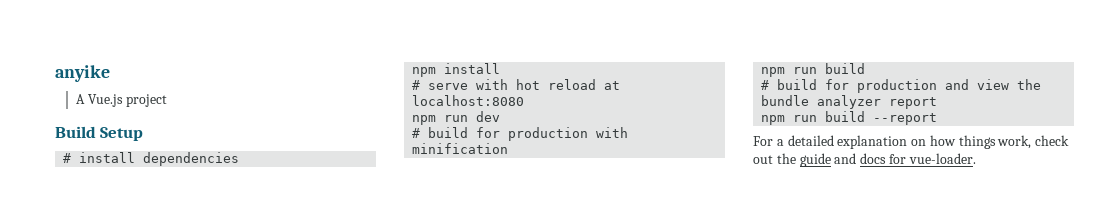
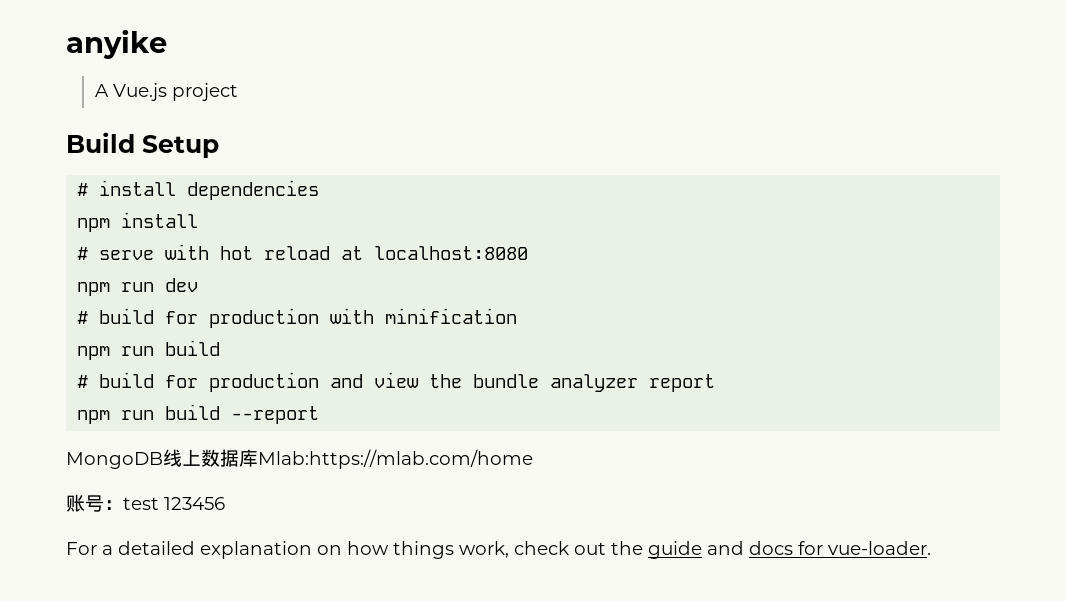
+ MongoDB线上数据库Mlab:https://mlab.com/home
+ 账号：test 123456

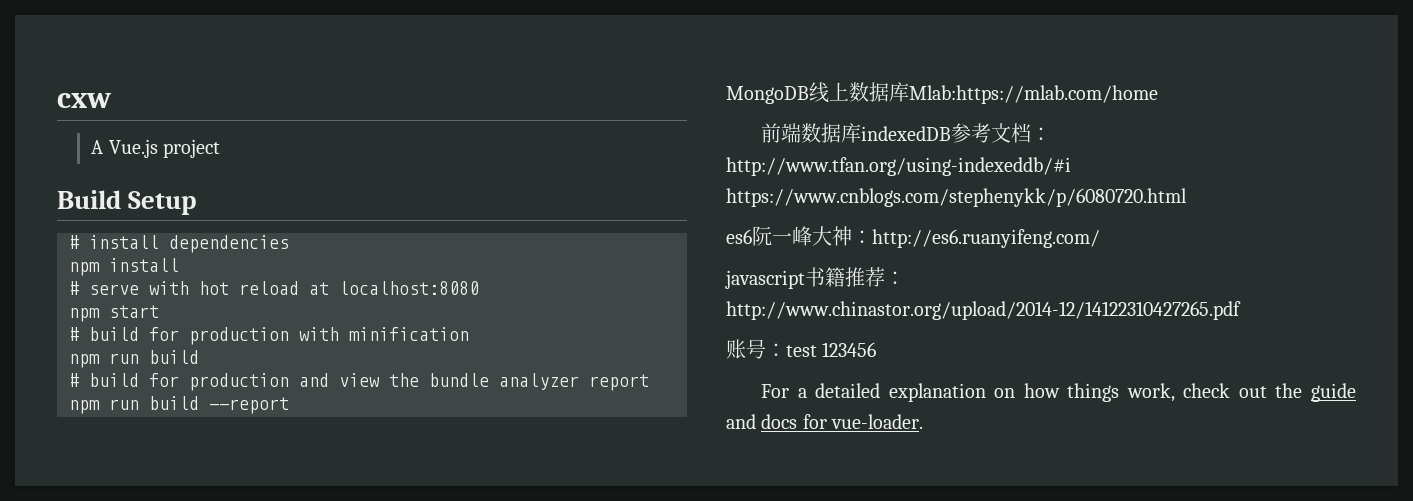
- anyike
+ cxw
- npm run dev
+ npm start
+ 前端数据库indexedDB参考文档：http://www.tfan.org/using-indexeddb/#i https://www.cnblogs.com/stephenykk/p/6080720.html
+ es6阮一峰大神：http://es6.ruanyifeng.com/
+ javascript书籍推荐：http://www.chinastor.org/upload/2014-12/14122310427265.pdf

